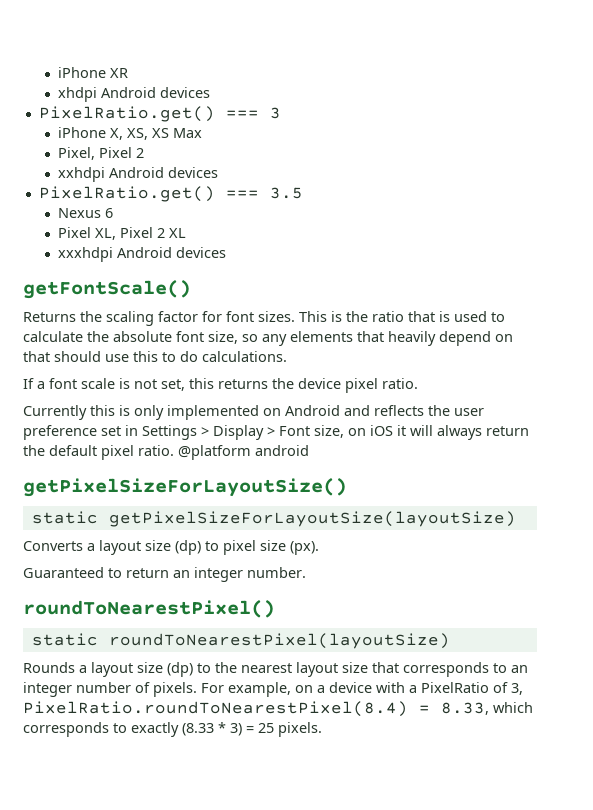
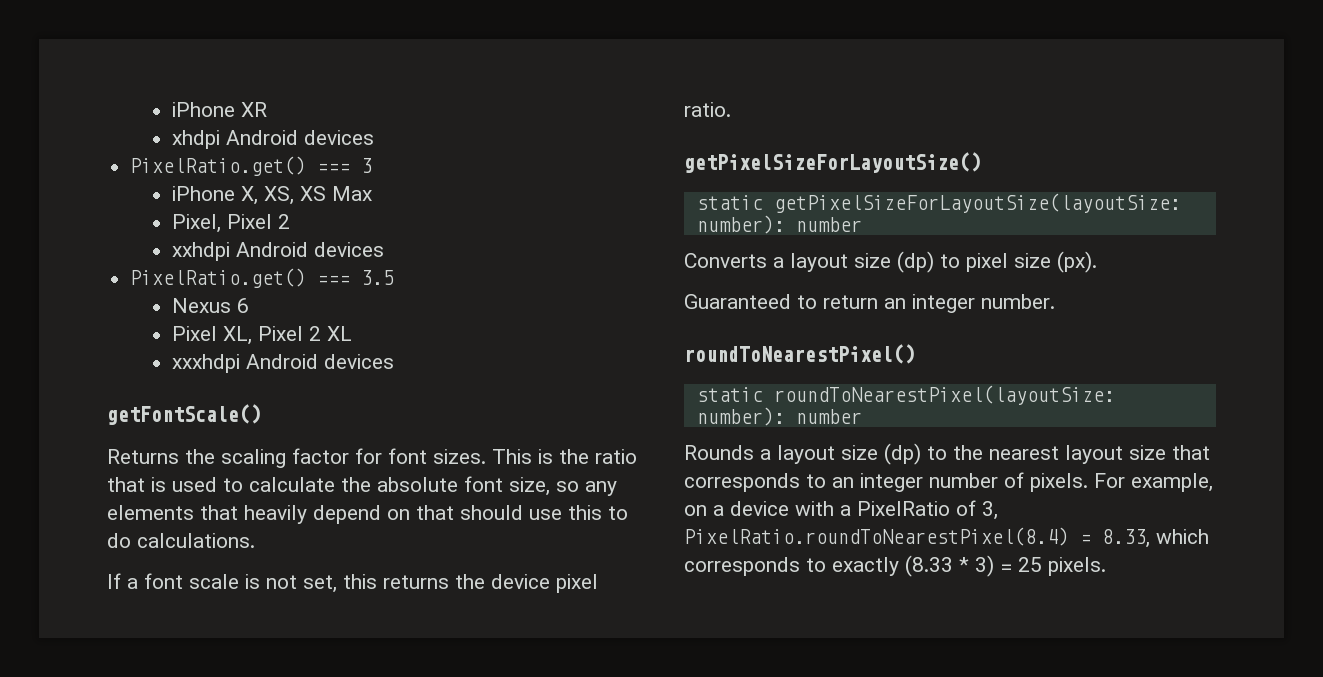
- Currently this is only implemented on Android and reflects the user preference set in Settings > Display > Font size, on iOS it will always return the default pixel ratio. @platform android
- static getPixelSizeForLayoutSize(layoutSize)
+ static getPixelSizeForLayoutSize(layoutSize: number): number
- static roundToNearestPixel(layoutSize)
+ static roundToNearestPixel(layoutSize: number): number

